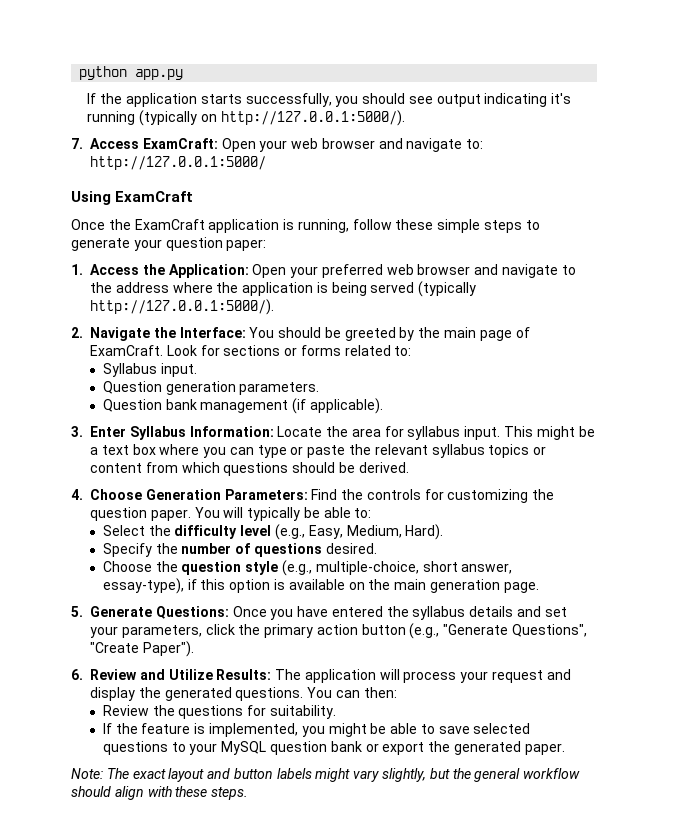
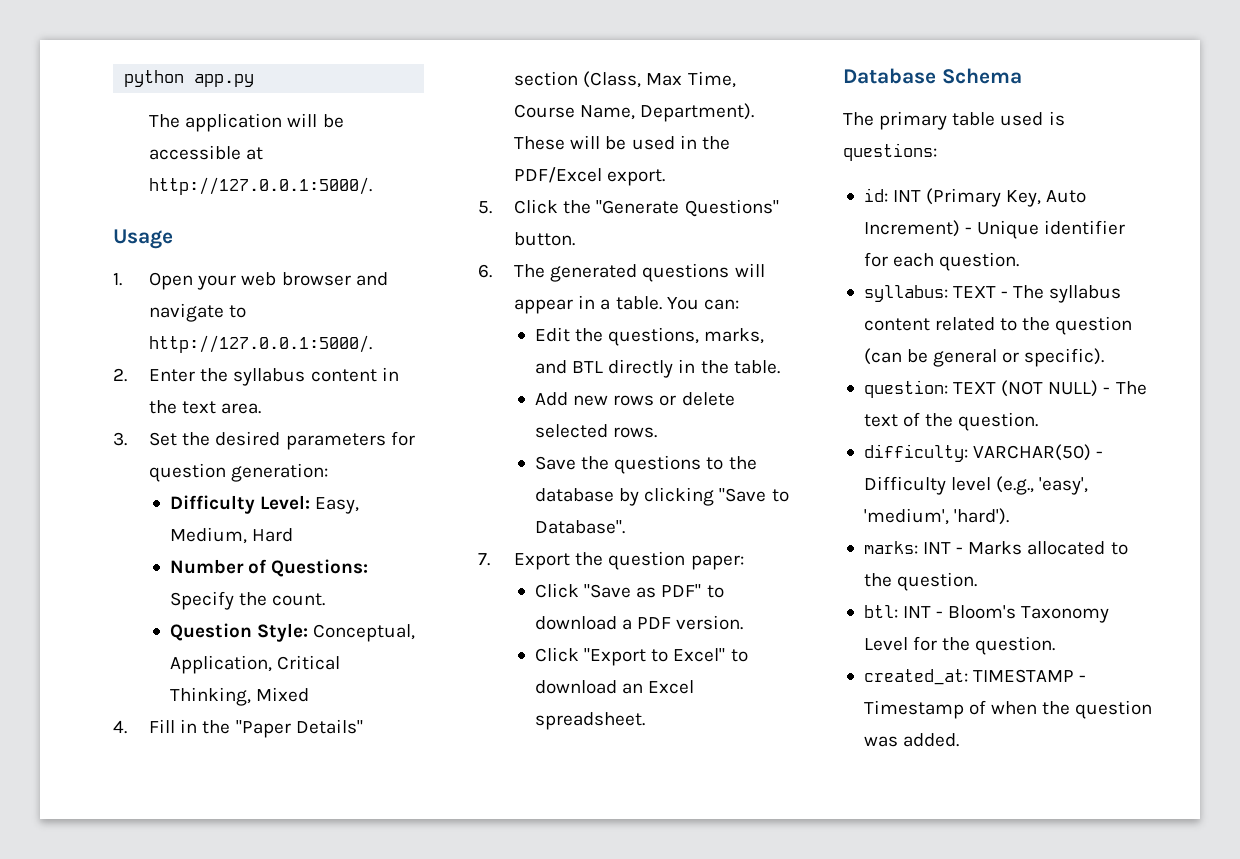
- If the application starts successfully, you should see output indicating it's running (typically on http://127.0.0.1:5000/).
- 7. Access ExamCraft: Open your web browser and navigate to: http://127.0.0.1:5000/
- Using ExamCraft
- Once the ExamCraft application is running, follow these simple steps to generate your question paper:
- 1. Access the Application: Open your preferred web browser and navigate to the address where the application is being served (typically http://127.0.0.1:5000/).
- 2. Navigate the Interface: You should be greeted by the main page of ExamCraft. Look for sections or forms related to:
- Syllabus input.
- Question generation parameters.
- Question bank management (if applicable).
- 3. Enter Syllabus Information: Locate the area for syllabus input. This might be a text box where you can type or paste the relevant syllabus topics or content from which questions should be derived.
- 4. Choose Generation Parameters: Find the controls for customizing the question paper. You will typically be able to:
- Select the difficulty level (e.g., Easy, Medium, Hard).
- Specify the number of questions desired.
- Choose the question style (e.g., multiple-choice, short answer, essay-type), if this option is available on the main generation page.
- 5. Generate Questions: Once you have entered the syllabus details and set your parameters, click the primary action button (e.g., "Generate Questions", "Create Paper").
- 6. Review and Utilize Results: The application will process your request and display the generated questions. You can then:
- Review the questions for suitability.
- If the feature is implemented, you might be able to save selected questions to your MySQL question bank or export the generated paper.
- Note: The exact layout and button labels might vary slightly, but the general workflow should align with these steps.
+ The application will be accessible at http://127.0.0.1:5000/.
+ Usage
+ 1. Open your web browser and navigate to http://127.0.0.1:5000/.
+ 2. Enter the syllabus content in the text area.
+ 3. Set the desired parameters for question generation:
+ Difficulty Level: Easy, Medium, Hard
+ Number of Questions: Specify the count.
+ Question Style: Conceptual, Application, Critical Thinking, Mixed
+ 4. Fill in the "Paper Details" section (Class, Max Time, Course Name, Department). These will be used in the PDF/Excel export.
+ 5. Click the "Generate Questions" button.
+ 6. The generated questions will appear in a table. You can:
+ Edit the questions, marks, and BTL directly in the table.
+ Add new rows or delete selected rows.
+ Save the questions to the database by clicking "Save to Database".
+ 7. Export the question paper:
+ Click "Save as PDF" to download a PDF version.
+ Click "Export to Excel" to download an Excel spreadsheet.
+ Database Schema
+ The primary table used is questions:
+ id: INT (Primary Key, Auto Increment) - Unique identifier for each question.
+ syllabus: TEXT - The syllabus content related to the question (can be general or specific).
+ question: TEXT (NOT NULL) - The text of the question.
+ difficulty: VARCHAR(50) - Difficulty level (e.g., 'easy', 'medium', 'hard').
+ marks: INT - Marks allocated to the question.
+ btl: INT - Bloom's Taxonomy Level for the question.
+ created_at: TIMESTAMP - Timestamp of when the question was added.

